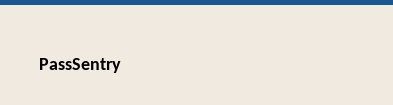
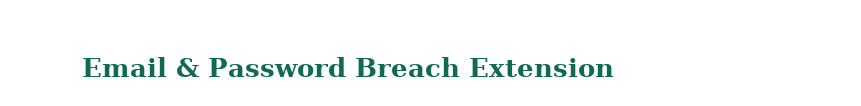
- PassSentry
+ Email & Password Breach Extension

